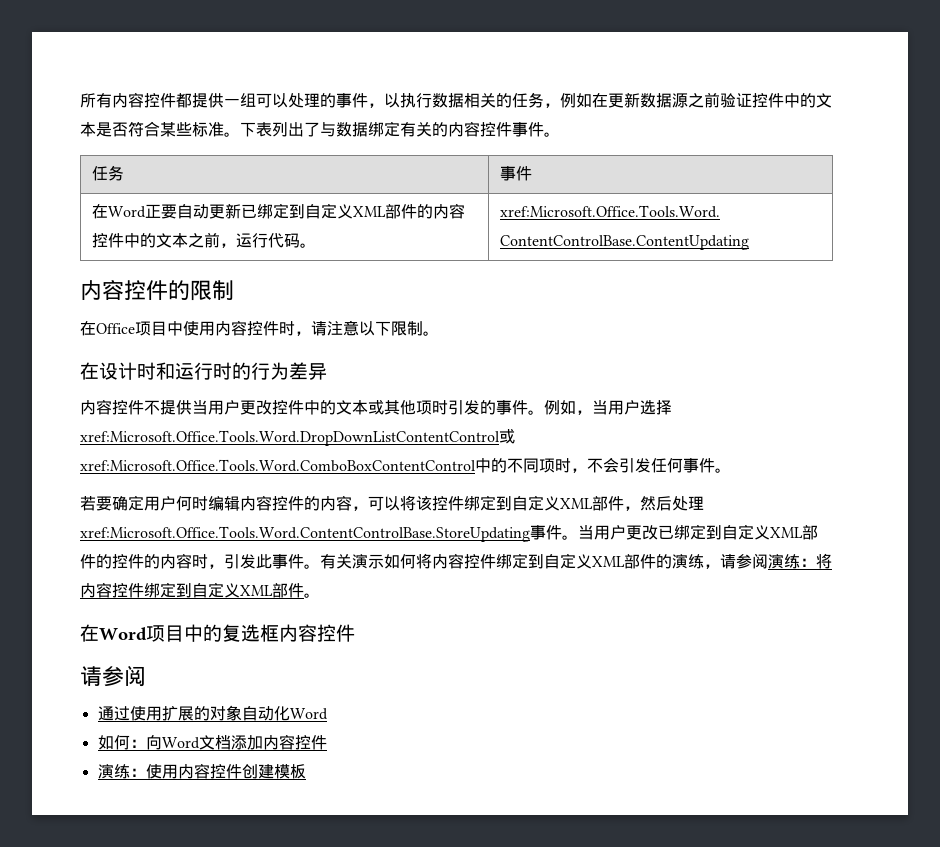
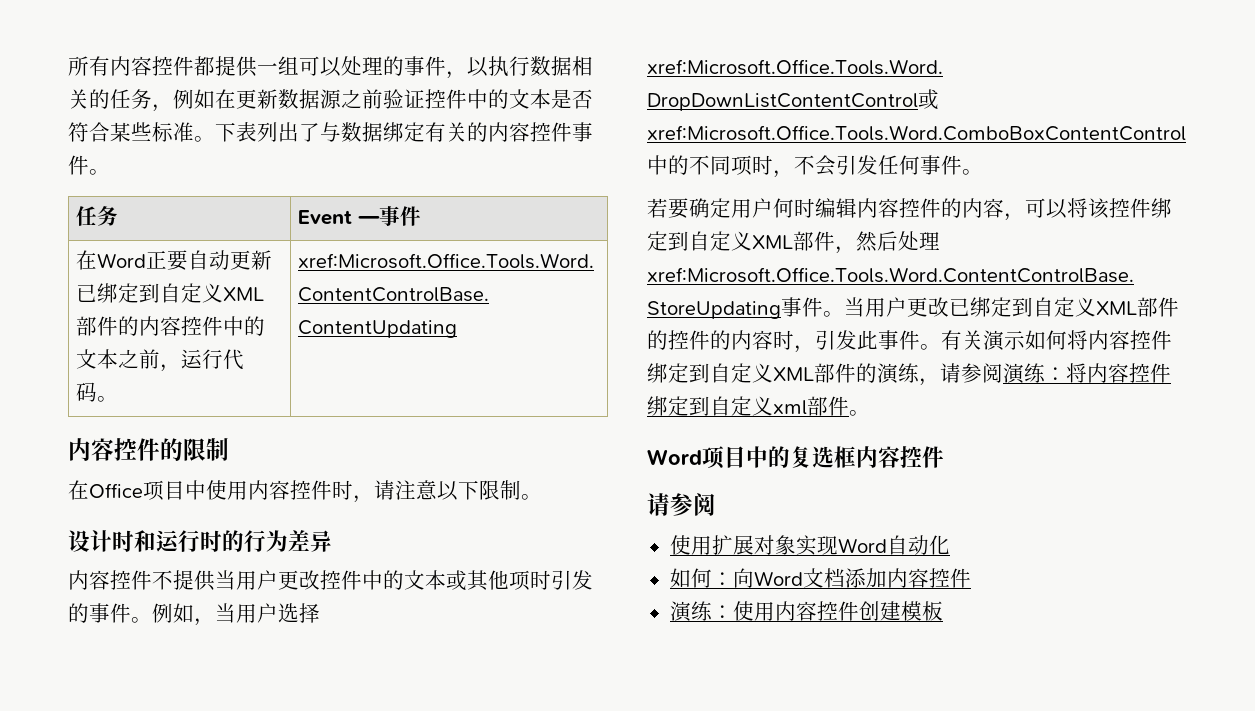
- 任务 | 事件
+ 任务 | Event —事件
- 在设计时和运行时的行为差异
+ 设计时和运行时的行为差异
- 有关演示如何将内容控件绑定到自定义XML部件的演练，请参阅演练：将内容控件绑定到自定义XML部件。
+ 有关演示如何将内容控件绑定到自定义XML部件的演练，请参阅演练：将内容控件绑定到自定义xml部件。
- 在Word项目中的复选框内容控件
+ Word项目中的复选框内容控件
- 通过使用扩展的对象自动化Word
+ 使用扩展对象实现Word自动化

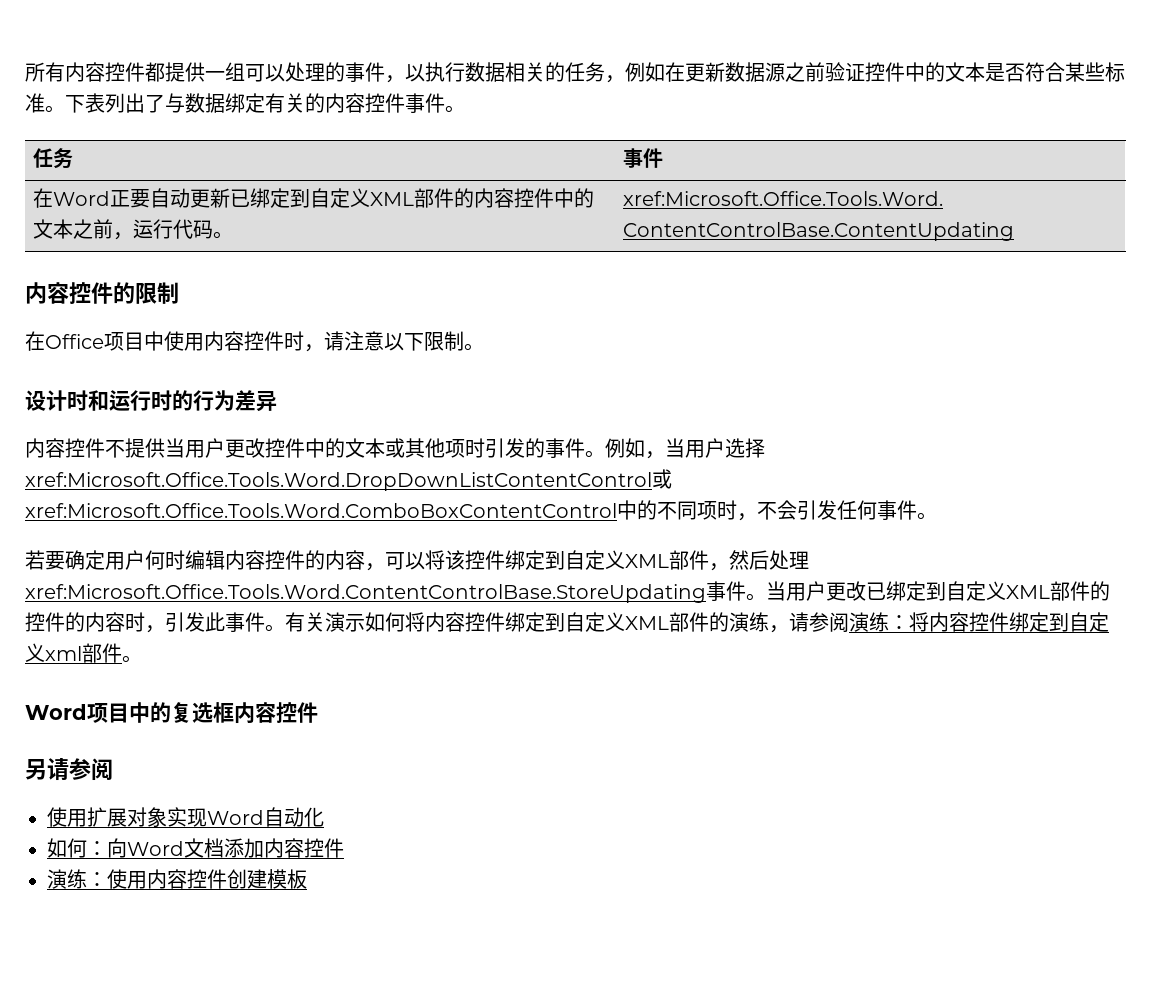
- 任务 | Event —事件
+ 任务 | 事件
  Word项目中的复选框内容控件
- 请参阅
+ 另请参阅

